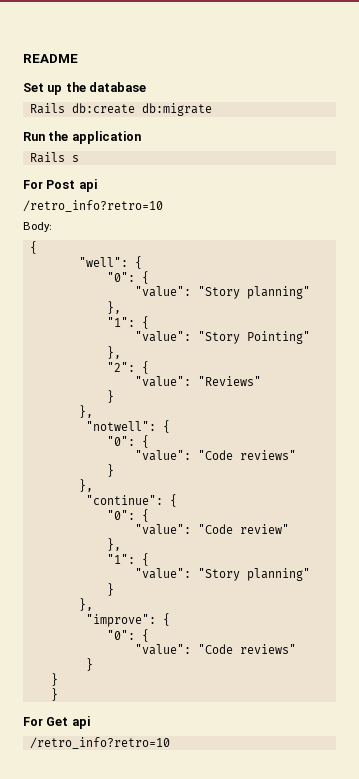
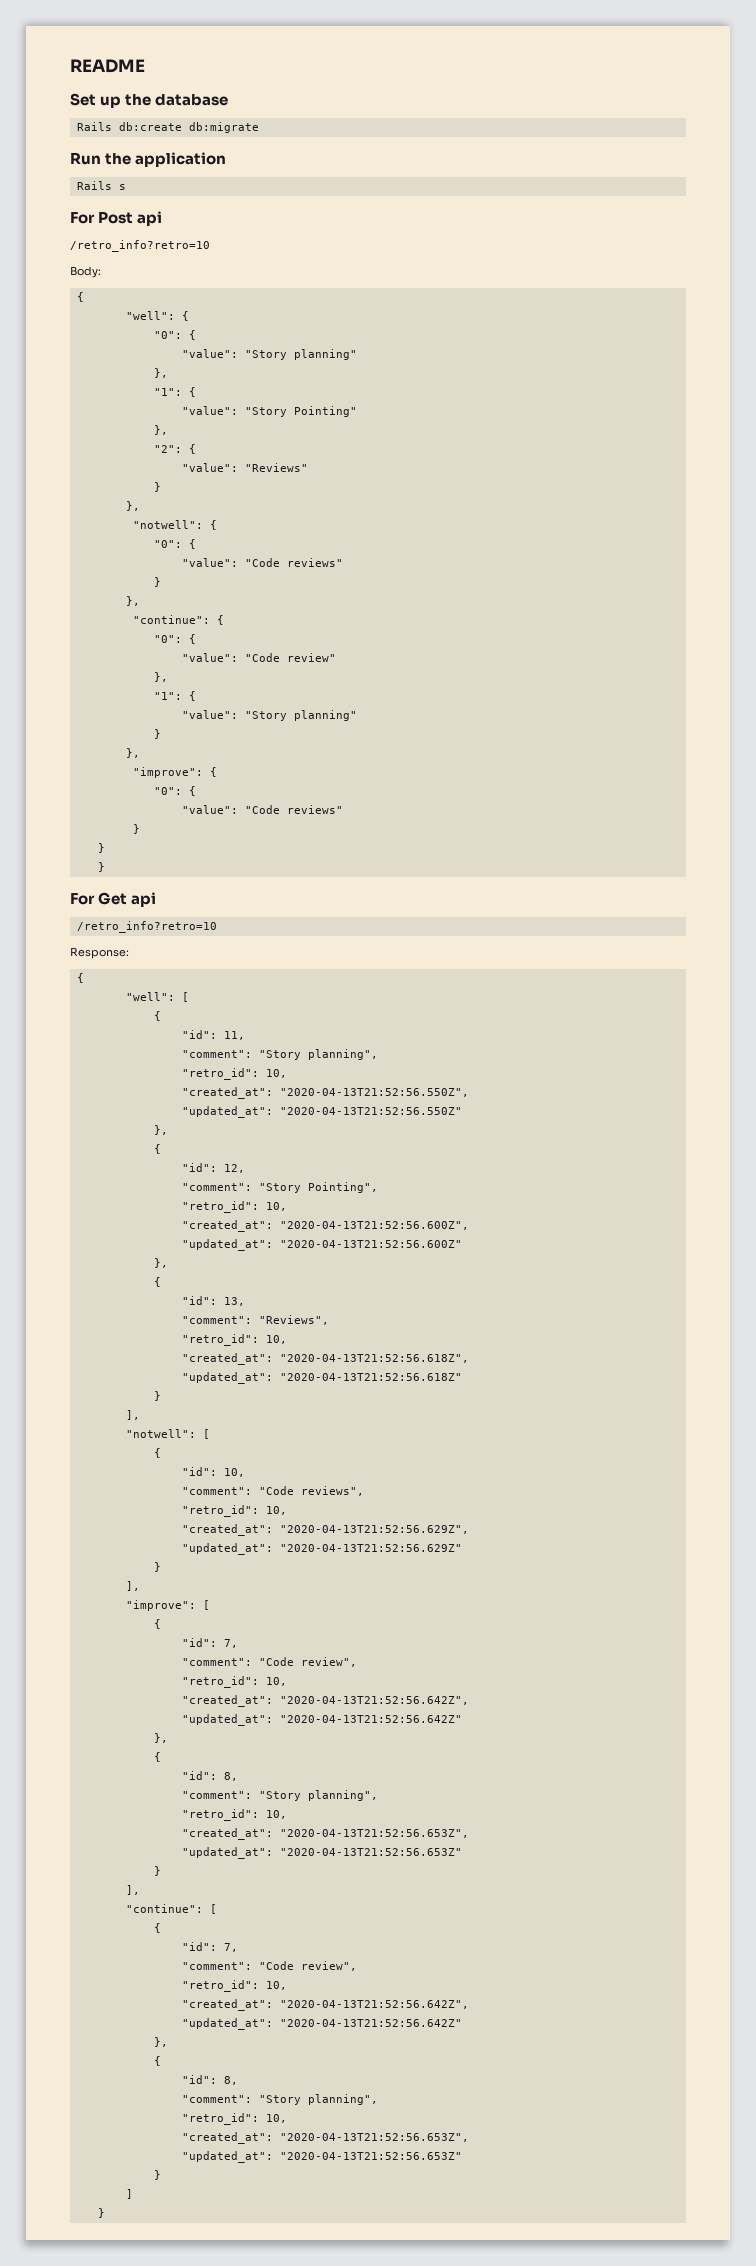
+ Response:
+ {
+ "well": [
+ {
+ "id": 11,
+ "comment": "Story planning",
+ "retro_id": 10,
+ "created_at": "2020-04-13T21:52:56.550Z",
+ "updated_at": "2020-04-13T21:52:56.550Z"
+ },
+ {
+ "id": 12,
+ "comment": "Story Pointing",
+ "retro_id": 10,
+ "created_at": "2020-04-13T21:52:56.600Z",
+ "updated_at": "2020-04-13T21:52:56.600Z"
+ },
+ {
+ "id": 13,
+ "comment": "Reviews",
+ "retro_id": 10,
+ "created_at": "2020-04-13T21:52:56.618Z",
+ "updated_at": "2020-04-13T21:52:56.618Z"
+ }
+ ],
+ "notwell": [
+ {
+ "id": 10,
+ "comment": "Code reviews",
+ "retro_id": 10,
+ "created_at": "2020-04-13T21:52:56.629Z",
+ "updated_at": "2020-04-13T21:52:56.629Z"
+ }
+ ],
+ "improve": [
+ {
+ "id": 7,
+ "comment": "Code review",
+ "retro_id": 10,
+ "created_at": "2020-04-13T21:52:56.642Z",
+ "updated_at": "2020-04-13T21:52:56.642Z"
+ },
+ {
+ "id": 8,
+ "comment": "Story planning",
+ "retro_id": 10,
+ "created_at": "2020-04-13T21:52:56.653Z",
+ "updated_at": "2020-04-13T21:52:56.653Z"
+ }
+ ],
+ "continue": [
+ {
+ "id": 7,
+ "comment": "Code review",
+ "retro_id": 10,
+ "created_at": "2020-04-13T21:52:56.642Z",
+ "updated_at": "2020-04-13T21:52:56.642Z"
+ },
+ {
+ "id": 8,
+ "comment": "Story planning",
+ "retro_id": 10,
+ "created_at": "2020-04-13T21:52:56.653Z",
+ "updated_at": "2020-04-13T21:52:56.653Z"
+ }
+ ]
+ }

